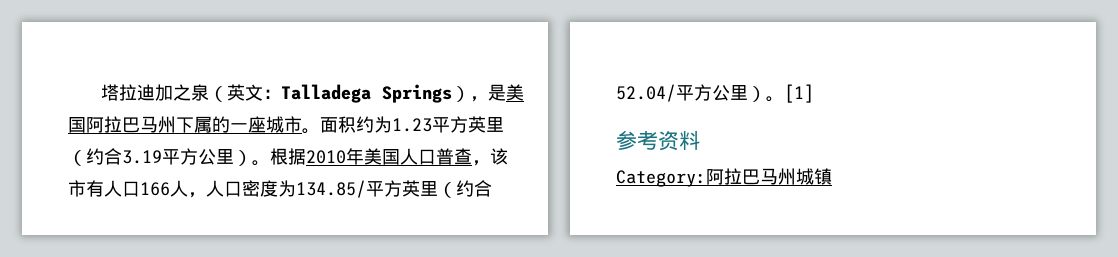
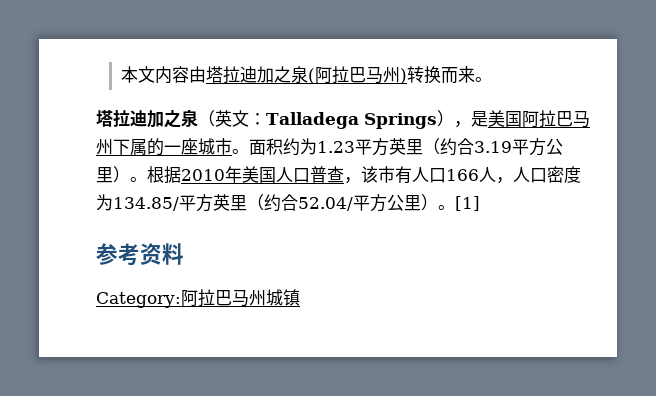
+ 本文内容由塔拉迪加之泉(阿拉巴马州)转换而来。

